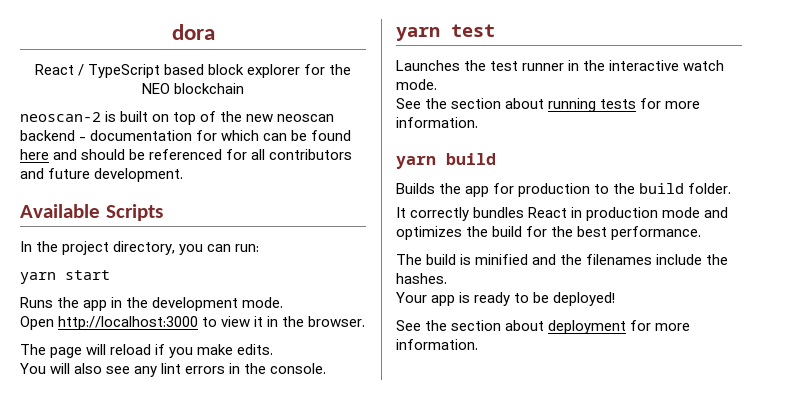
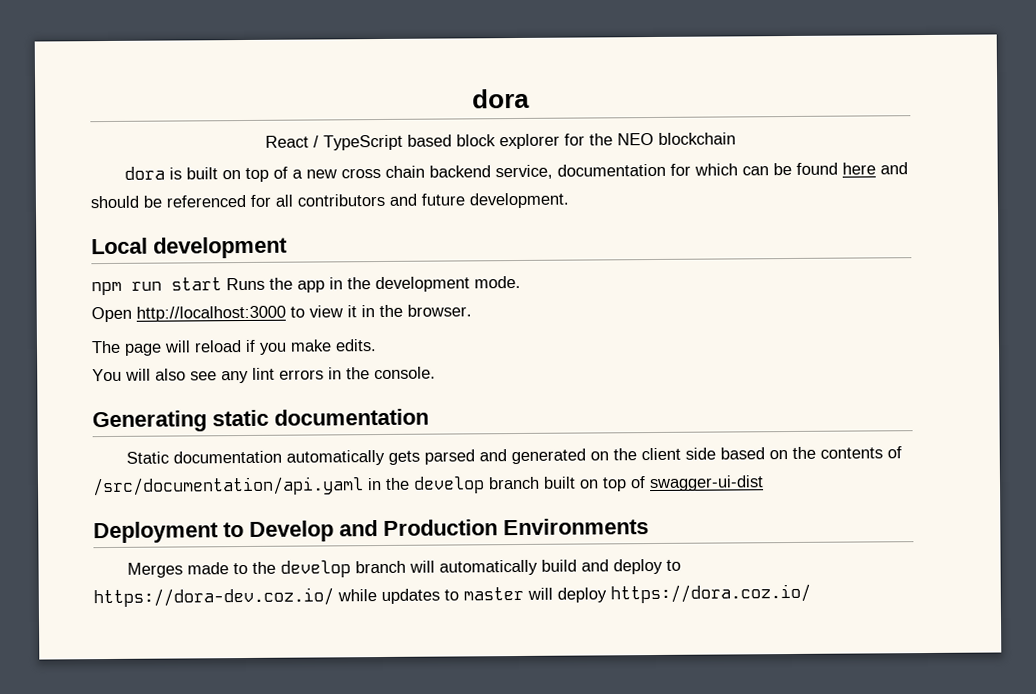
- neoscan-2 is built on top of the new neoscan backend - documentation for which can be found here and should be referenced for all contributors and future development.
+ dora is built on top of a new cross chain backend service, documentation for which can be found here and should be referenced for all contributors and future development.
- Available Scripts
- In the project directory, you can run:
- yarn start
- Runs the app in the development mode.
+ Local development
+ npm run start Runs the app in the development mode.
- yarn test
- Launches the test runner in the interactive watch mode.
- See the section about running tests for more information.
- yarn build
- Builds the app for production to the build folder.
- It correctly bundles React in production mode and optimizes the build for the best performance.
- The build is minified and the filenames include the hashes.
- Your app is ready to be deployed!
- See the section about deployment for more information.
+ Generating static documentation
+ Static documentation automatically gets parsed and generated on the client side based on the contents of /src/documentation/api.yaml in the develop branch built on top of swagger-ui-dist
+ Deployment to Develop and Production Environments
+ Merges made to the develop branch will automatically build and deploy to https://dora-dev.coz.io/ while updates to master will deploy https://dora.coz.io/

